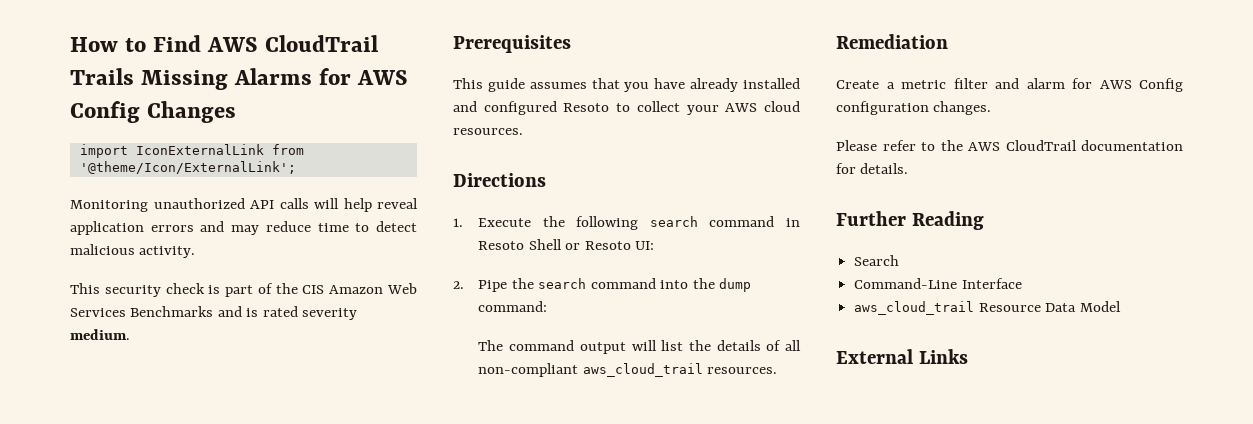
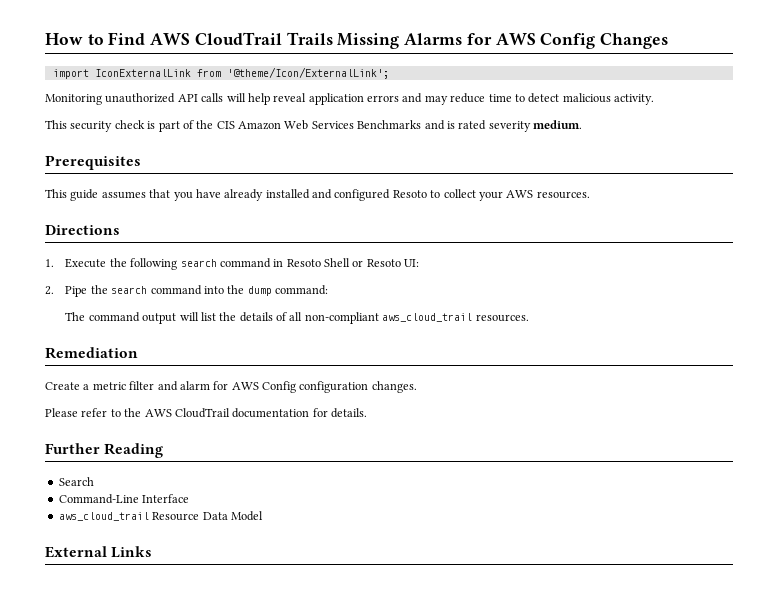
- This guide assumes that you have already installed and configured Resoto to collect your AWS cloud resources.
+ This guide assumes that you have already installed and configured Resoto to collect your AWS resources.

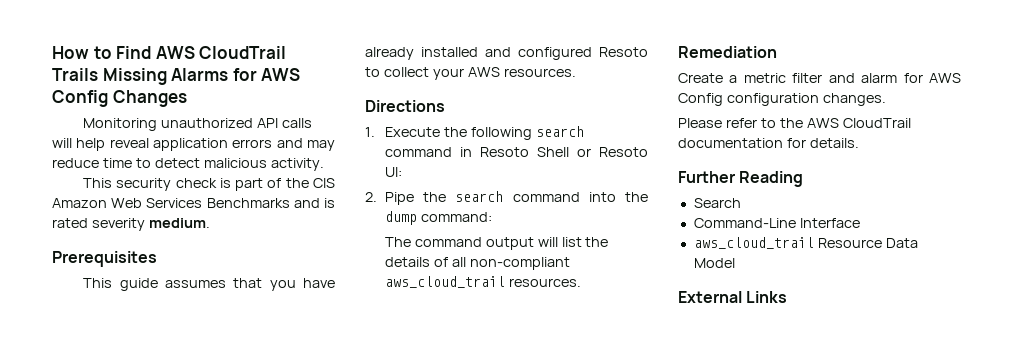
- import IconExternalLink from '@theme/Icon/ExternalLink';

